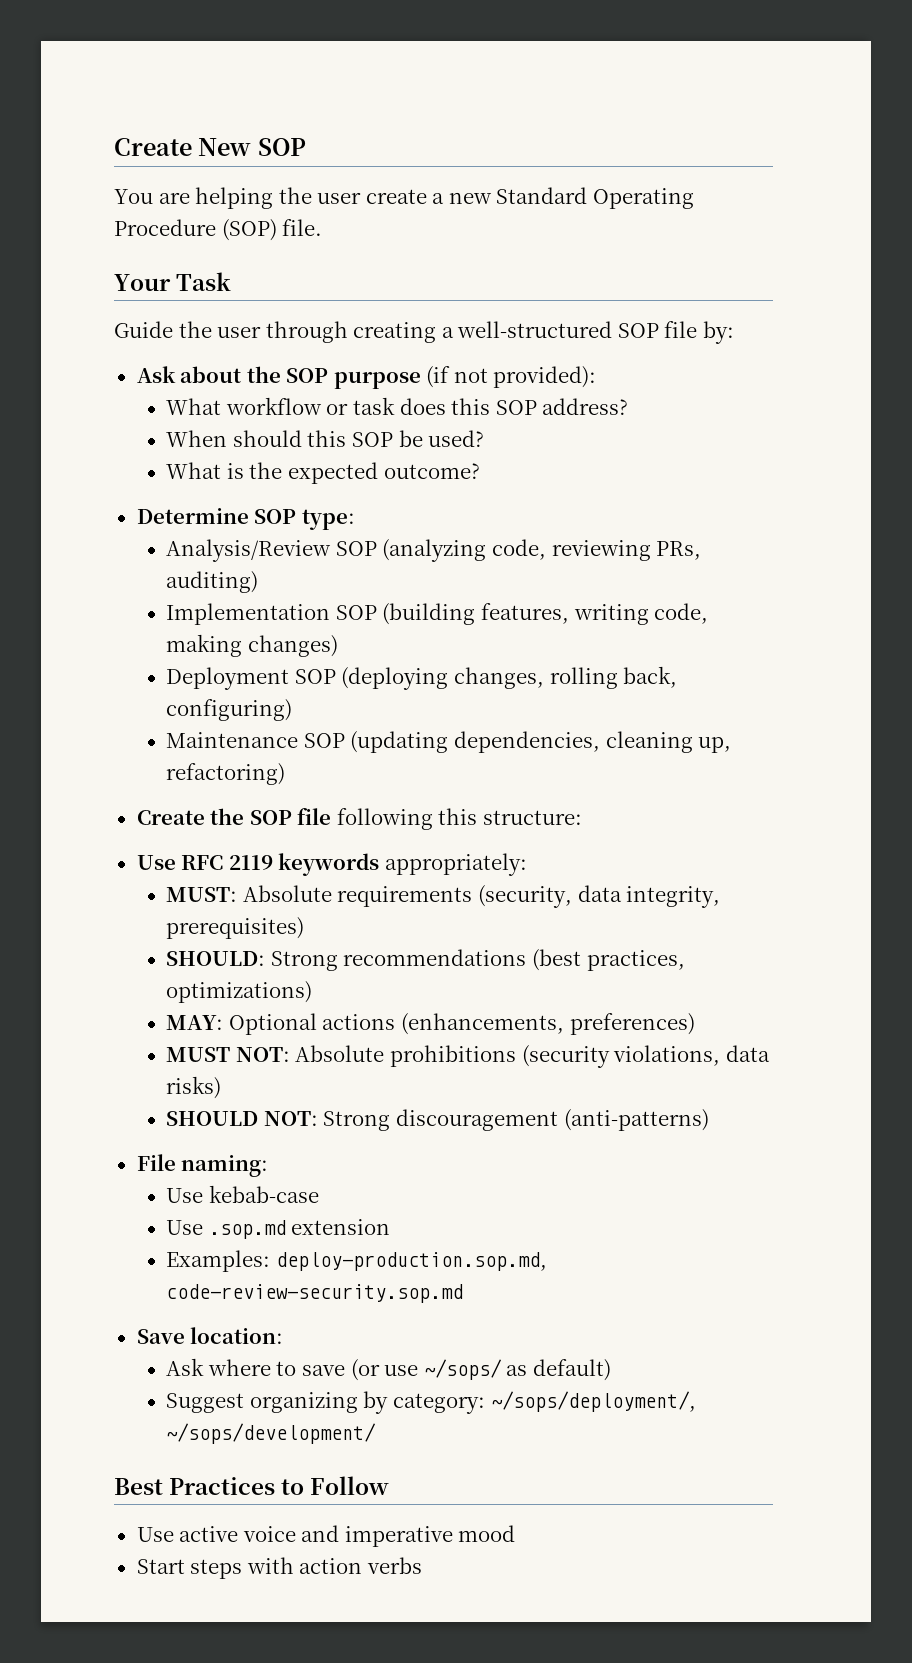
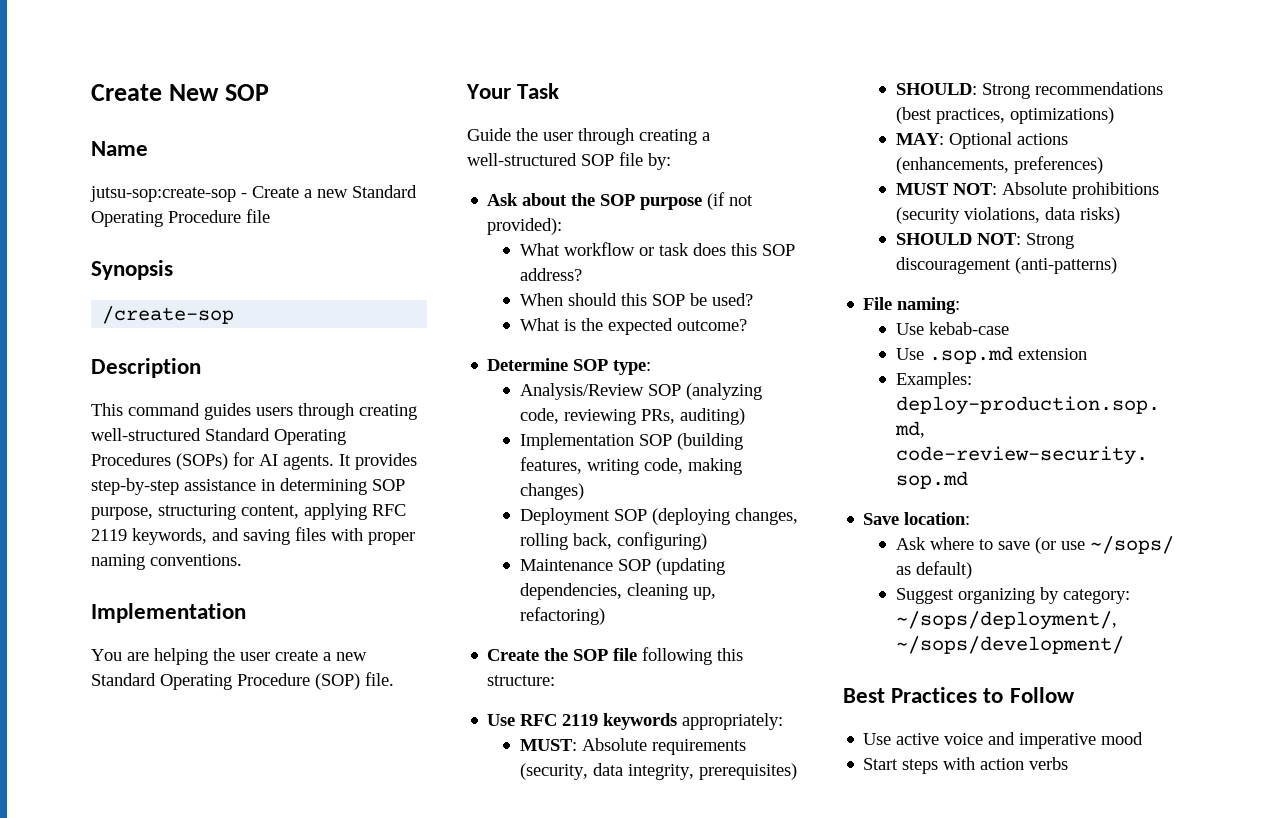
+ Name
+ jutsu-sop:create-sop - Create a new Standard Operating Procedure file
+ Synopsis
+ /create-sop
+ Description
+ This command guides users through creating well-structured Standard Operating Procedures (SOPs) for AI agents. It provides step-by-step assistance in determining SOP purpose, structuring content, applying RFC 2119 keywords, and saving files with proper naming conventions.
+ Implementation

